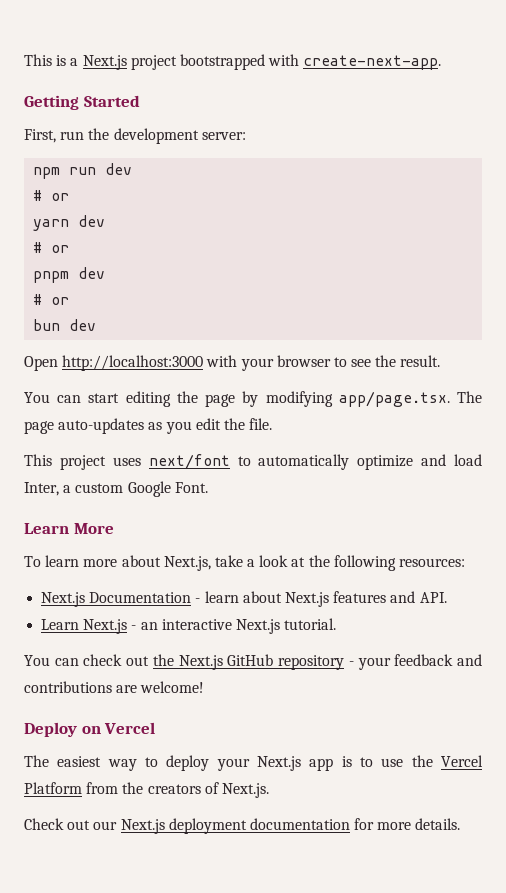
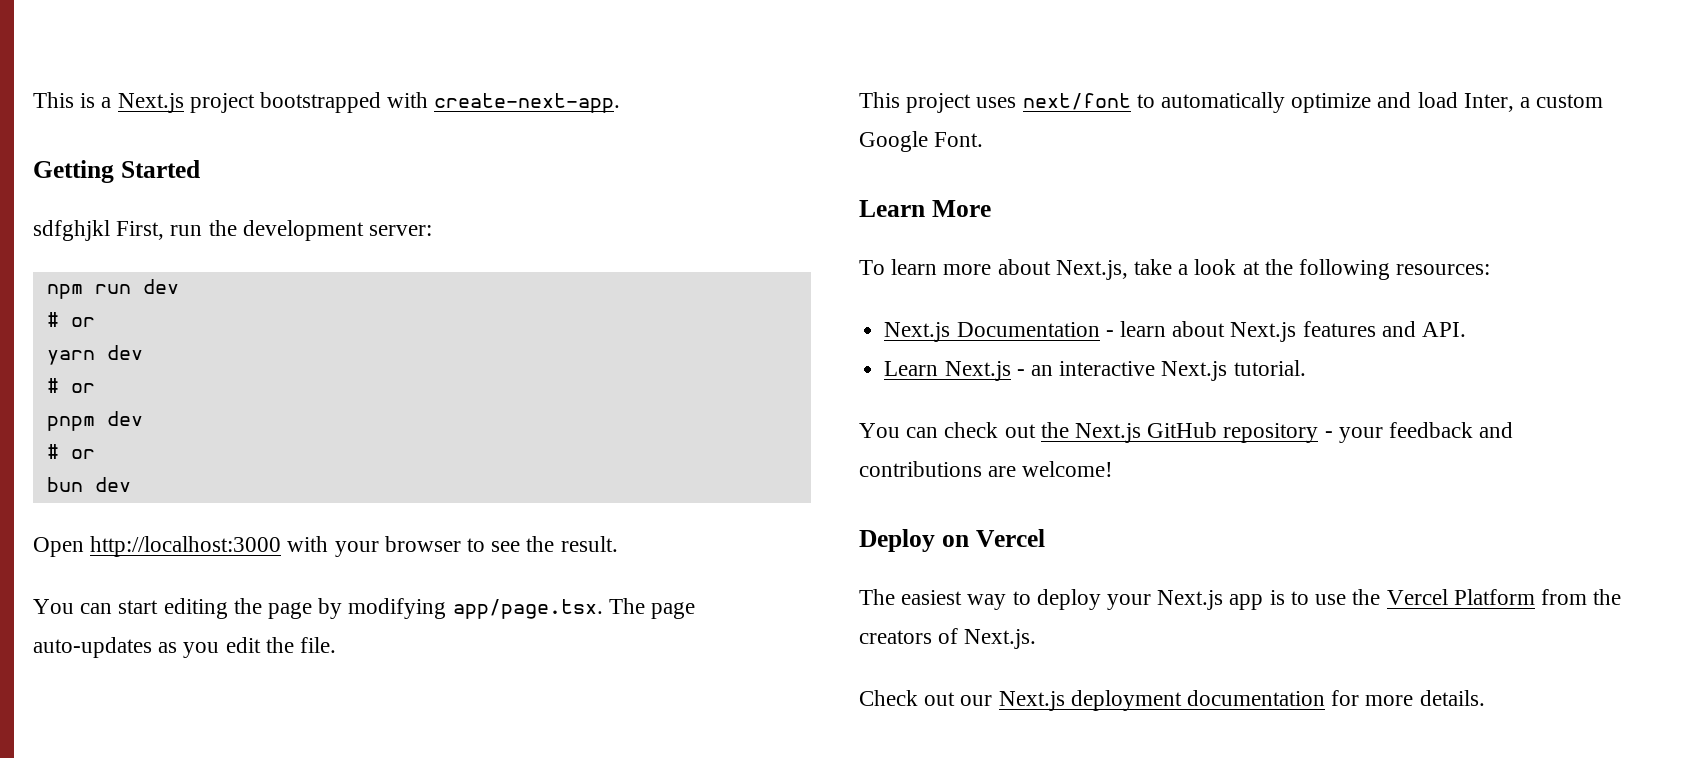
- First, run the development server:
+ sdfghjkl First, run the development server:

